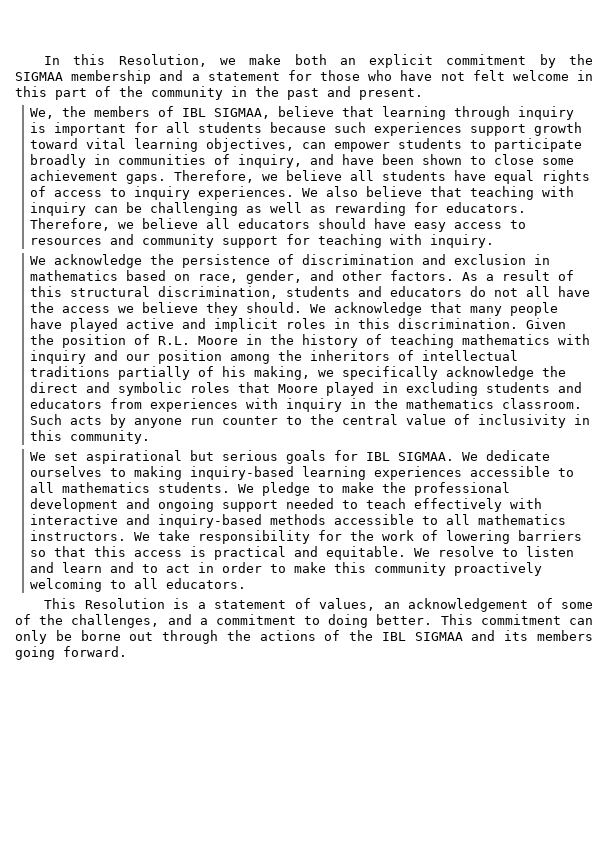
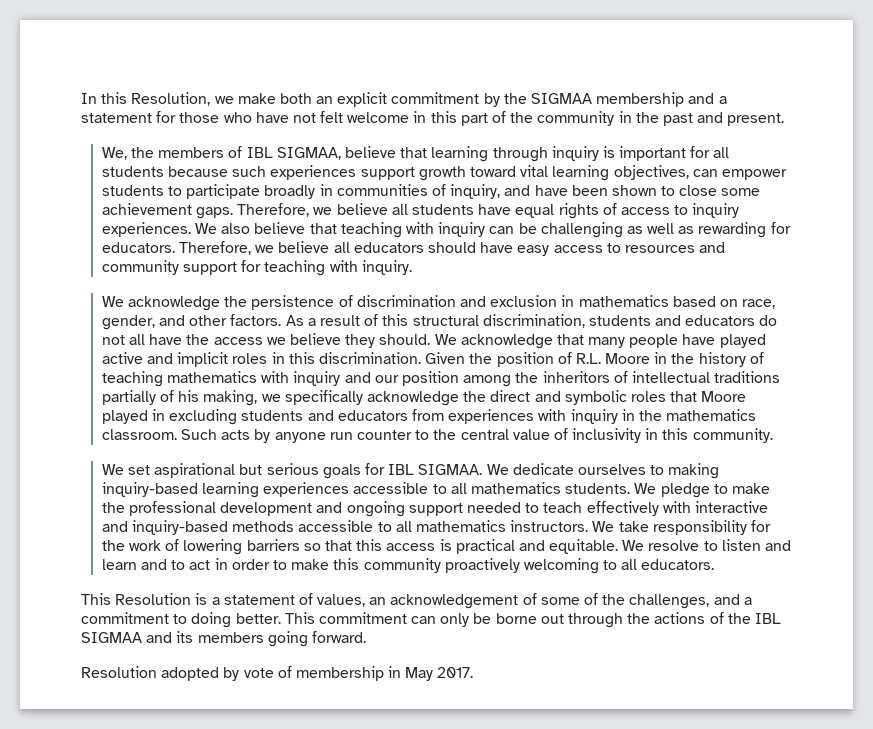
+ Resolution adopted by vote of membership in May 2017.

